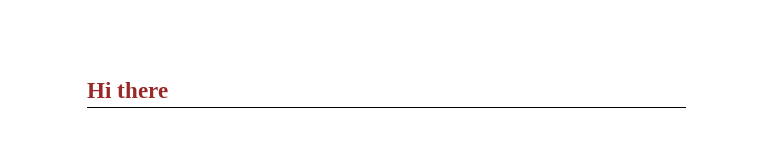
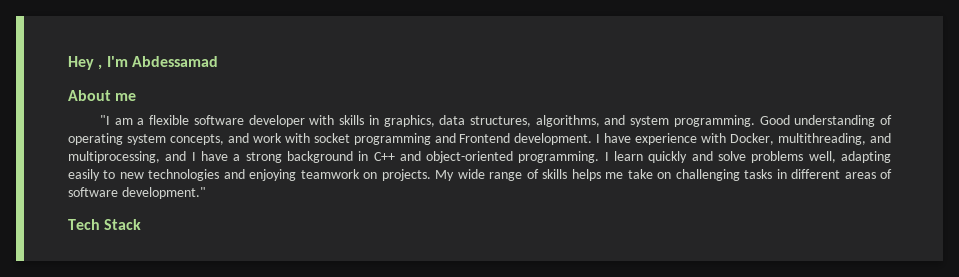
- Hi there
+ Hey , I'm Abdessamad
+ About me
+ "I am a flexible software developer with skills in graphics, data structures, algorithms, and system programming. Good understanding of operating system concepts, and work with socket programming and Frontend development. I have experience with Docker, multithreading, and multiprocessing, and I have a strong background in C++ and object-oriented programming. I learn quickly and solve problems well, adapting easily to new technologies and enjoying teamwork on projects. My wide range of skills helps me take on challenging tasks in different areas of software development."
+ Tech Stack

